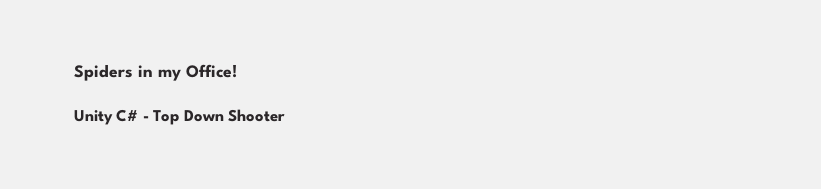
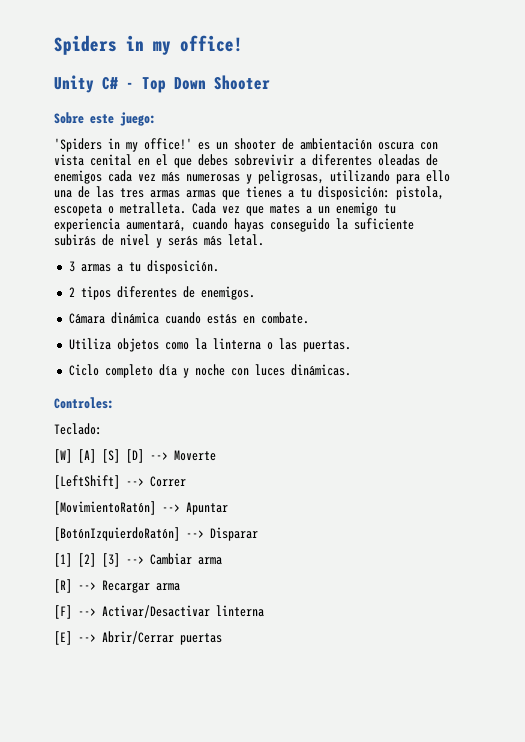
- Spiders in my Office!
+ Spiders in my office!
+ Sobre este juego:
+ 'Spiders in my office!' es un shooter de ambientación oscura con vista cenital en el que debes sobrevivir a diferentes oleadas de enemigos cada vez más numerosas y peligrosas, utilizando para ello una de las tres armas armas que tienes a tu disposición: pistola, escopeta o metralleta. Cada vez que mates a un enemigo tu experiencia aumentará, cuando hayas conseguido la suficiente subirás de nivel y serás más letal.
+ 3 armas a tu disposición.
+ 2 tipos diferentes de enemigos.
+ Cámara dinámica cuando estás en combate.
+ Utiliza objetos como la linterna o las puertas.
+ Ciclo completo día y noche con luces dinámicas.
+ Controles:
+ Teclado:
+ [W] [A] [S] [D] --> Moverte
+ [LeftShift] --> Correr
+ [MovimientoRatón] --> Apuntar
+ [BotónIzquierdoRatón] --> Disparar
+ [1] [2] [3] --> Cambiar arma
+ [R] --> Recargar arma
+ [F] --> Activar/Desactivar linterna
+ [E] --> Abrir/Cerrar puertas

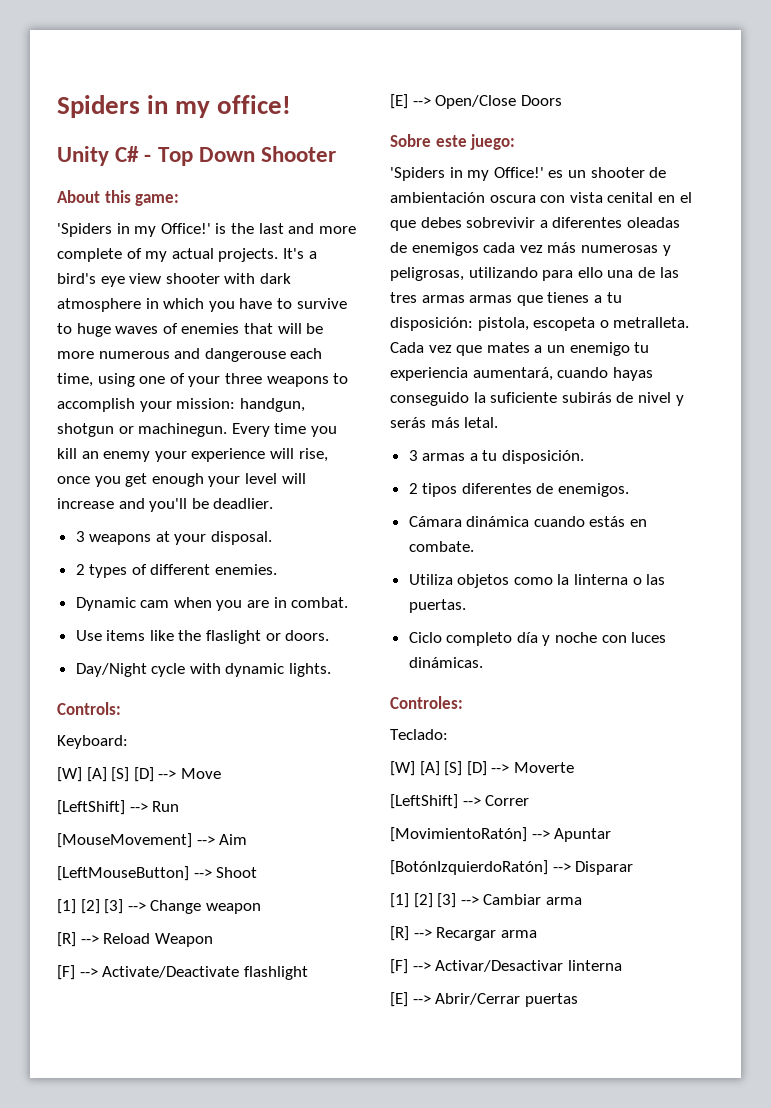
+ About this game:
+ 'Spiders in my Office!' is the last and more complete of my actual projects. It's a bird's eye view shooter with dark atmosphere in which you have to survive to huge waves of enemies that will be more numerous and dangerouse each time, using one of your three weapons to accomplish your mission: handgun, shotgun or machinegun. Every time you kill an enemy your experience will rise, once you get enough your level will increase and you'll be deadlier.
+ 3 weapons at your disposal.
+ 2 types of different enemies.
+ Dynamic cam when you are in combat.
+ Use items like the flaslight or doors.
+ Day/Night cycle with dynamic lights.
+ Controls:
+ Keyboard:
+ [W] [A] [S] [D] --> Move
+ [LeftShift] --> Run
+ [MouseMovement] --> Aim
+ [LeftMouseButton] --> Shoot
+ [1] [2] [3] --> Change weapon
+ [R] --> Reload Weapon
+ [F] --> Activate/Deactivate flashlight
+ [E] --> Open/Close Doors
- 'Spiders in my office!' es un shooter de ambientación oscura con vista cenital en el que debes sobrevivir a diferentes oleadas de enemigos cada vez más numerosas y peligrosas, utilizando para ello una de las tres armas armas que tienes a tu disposición: pistola, escopeta o metralleta.
+ 'Spiders in my Office!' es un shooter de ambientación oscura con vista cenital en el que debes sobrevivir a diferentes oleadas de enemigos cada vez más numerosas y peligrosas, utilizando para ello una de las tres armas armas que tienes a tu disposición: pistola, escopeta o metralleta.

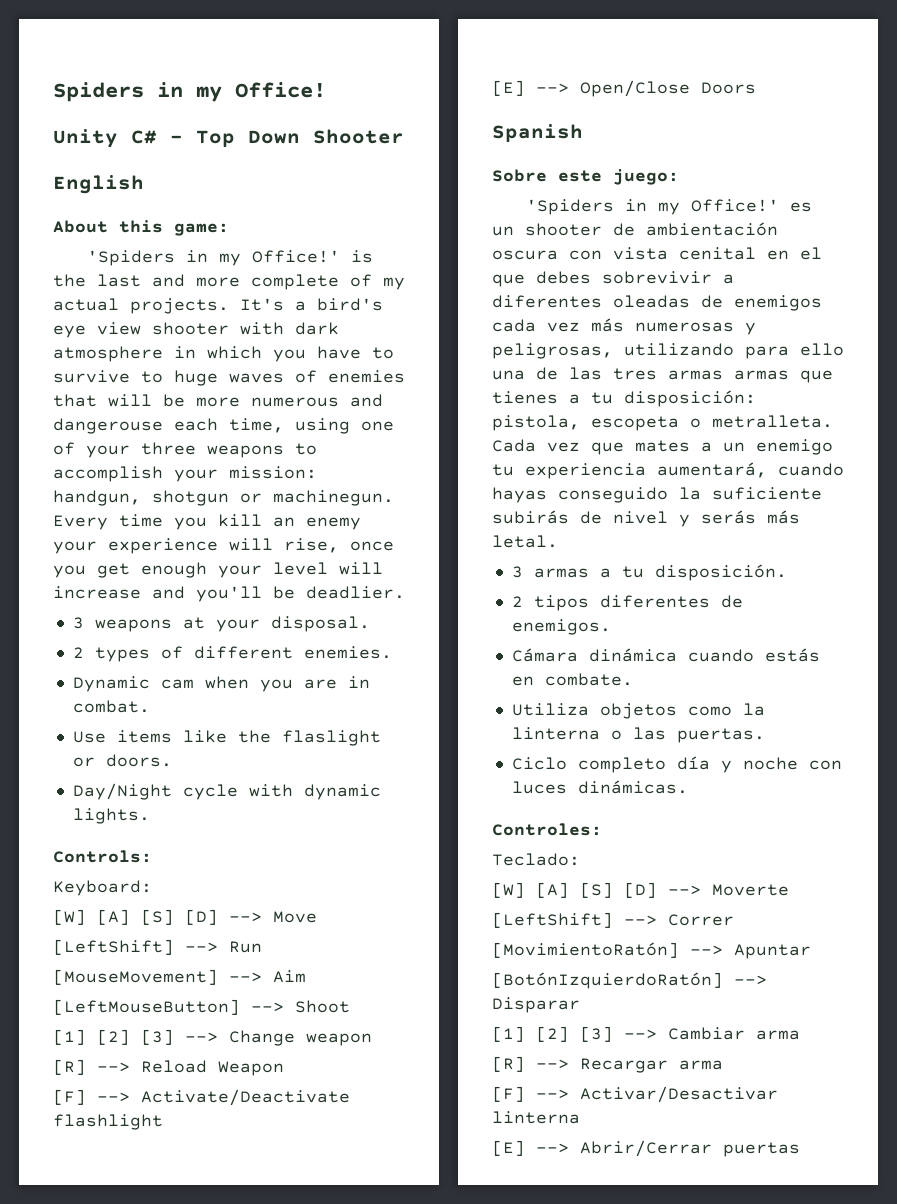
- Spiders in my office!
+ Spiders in my Office!
+ English
+ Spanish

